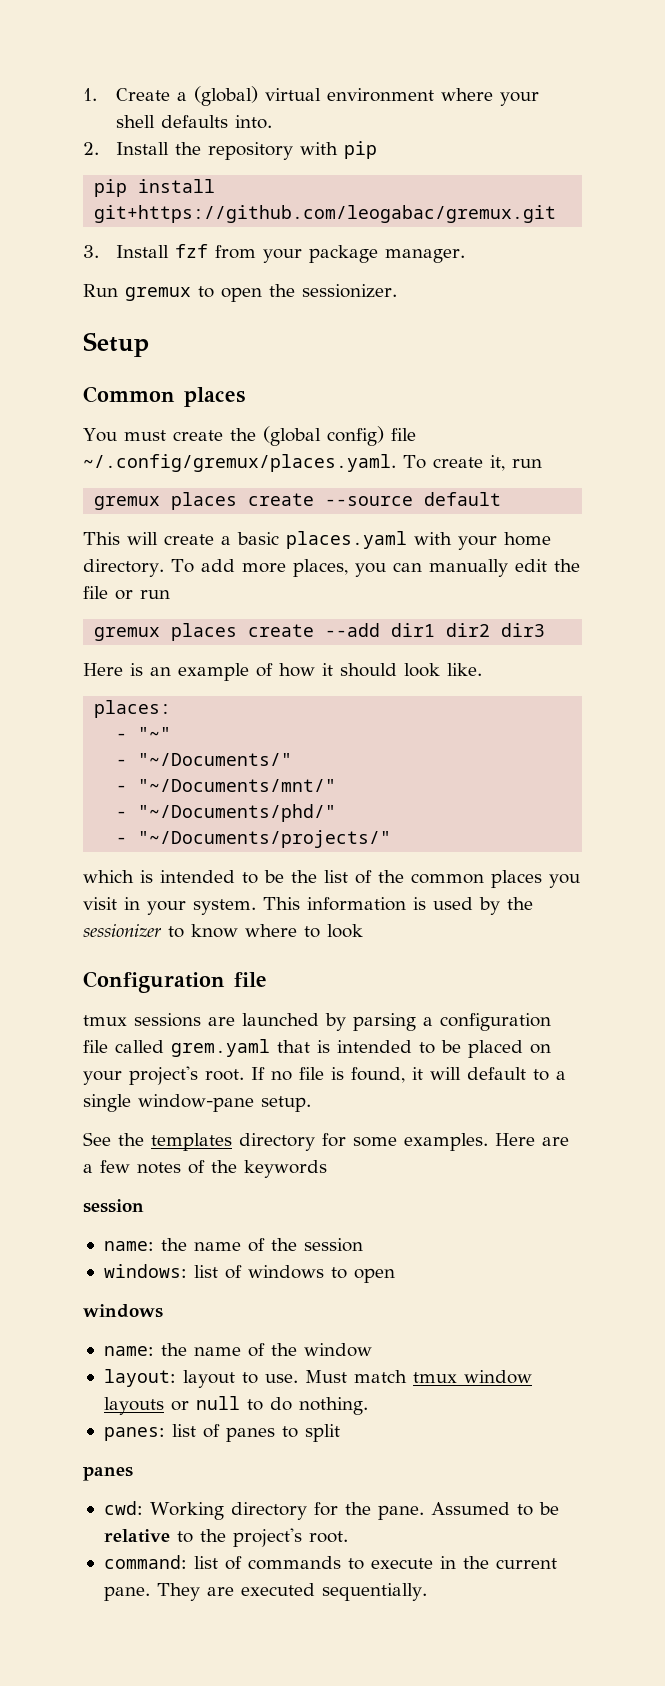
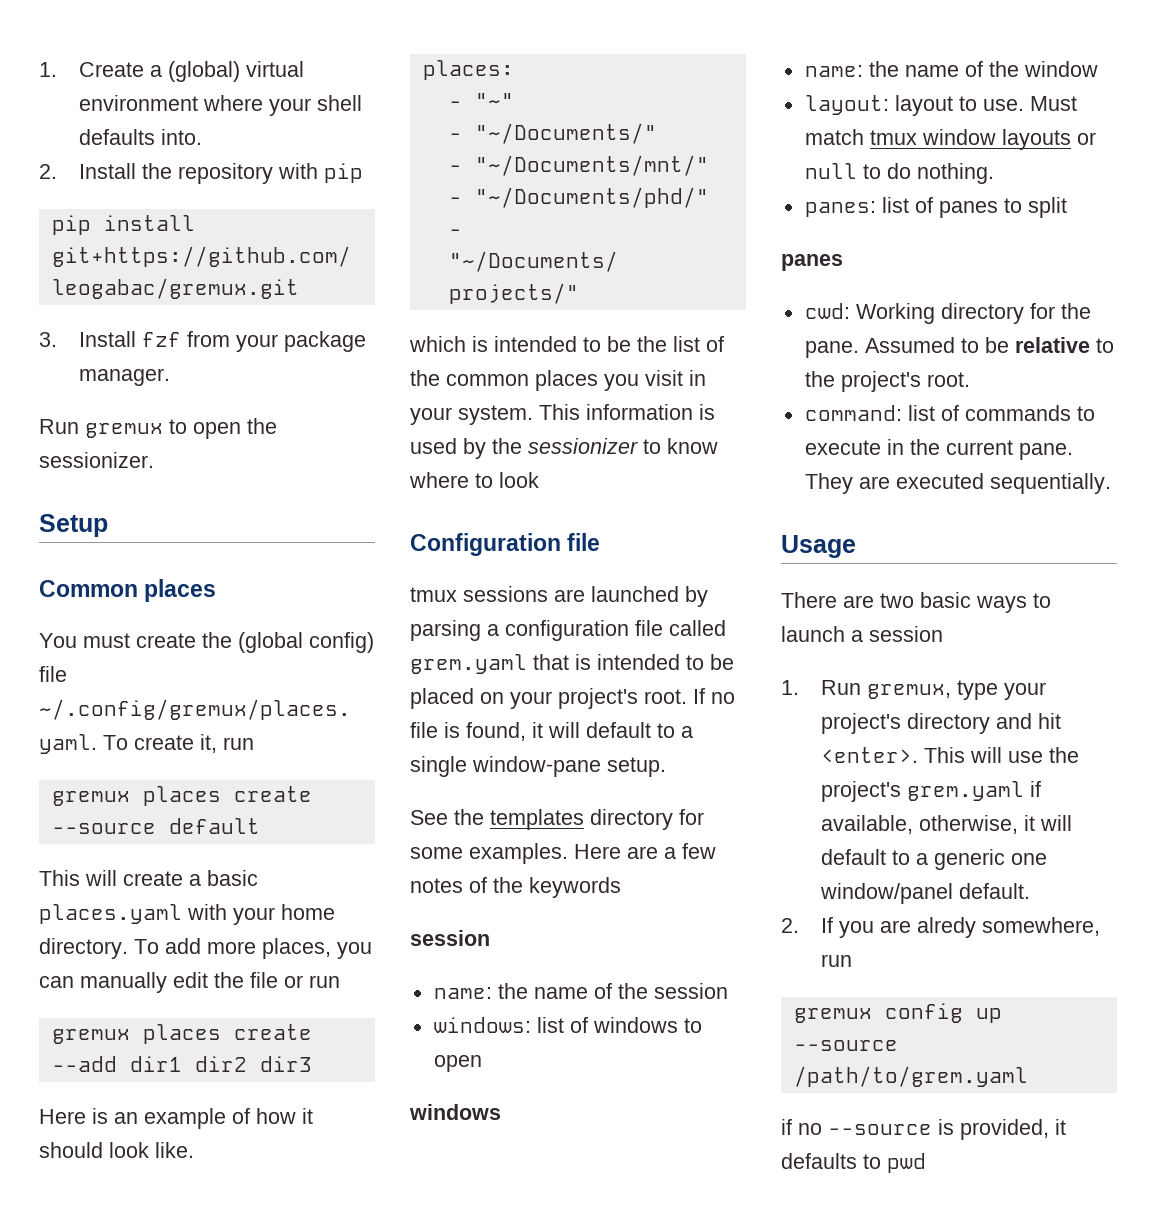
+ Usage
+ There are two basic ways to launch a session
+ 1. Run gremux, type your project's directory and hit <enter>. This will use the project's grem.yaml if available, otherwise, it will default to a generic one window/panel default.
+ 2. If you are alredy somewhere, run
+ gremux config up --source /path/to/grem.yaml
+ if no --source is provided, it defaults to pwd

